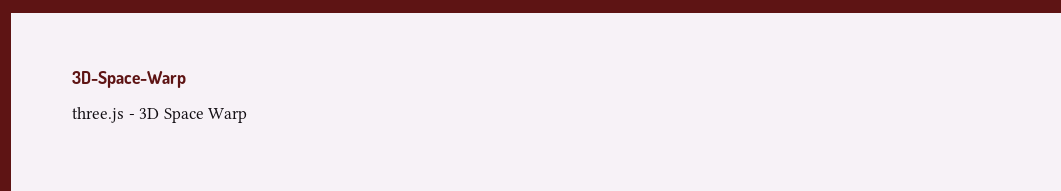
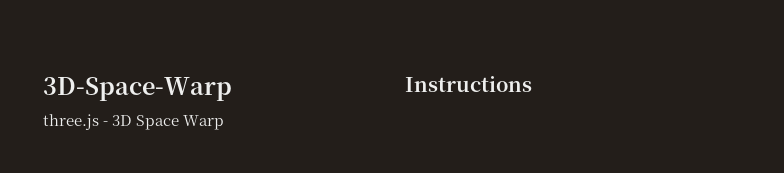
+ Instructions

